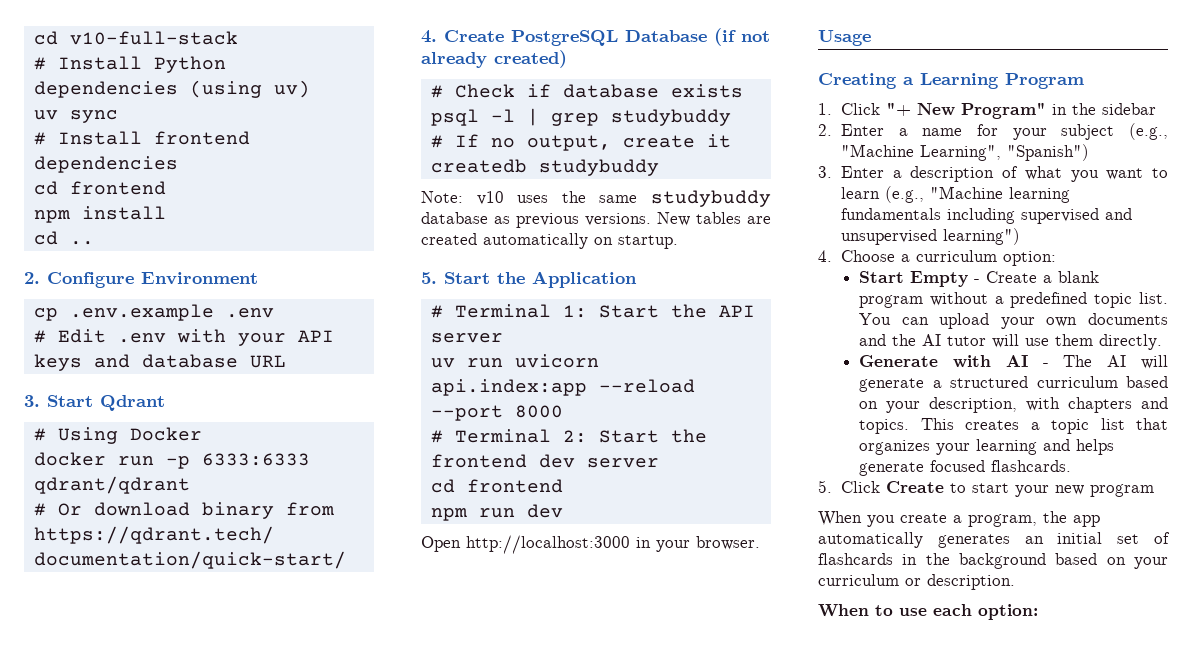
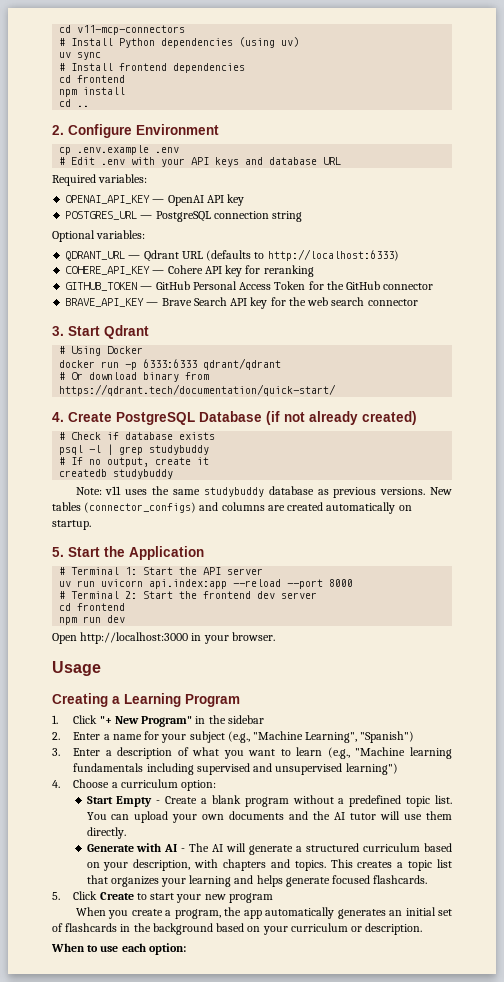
- cd v10-full-stack
+ cd v11-mcp-connectors
+ Required variables:
+ OPENAI_API_KEY — OpenAI API key
+ POSTGRES_URL — PostgreSQL connection string
+ Optional variables:
+ QDRANT_URL — Qdrant URL (defaults to http://localhost:6333)
+ COHERE_API_KEY — Cohere API key for reranking
+ GITHUB_TOKEN — GitHub Personal Access Token for the GitHub connector
+ BRAVE_API_KEY — Brave Search API key for the web search connector
- Note: v10 uses the same studybuddy database as previous versions.
+ Note: v11 uses the same studybuddy database as previous versions.
- New tables are created automatically on startup.
+ New tables (connector_configs) and columns are created automatically on startup.

